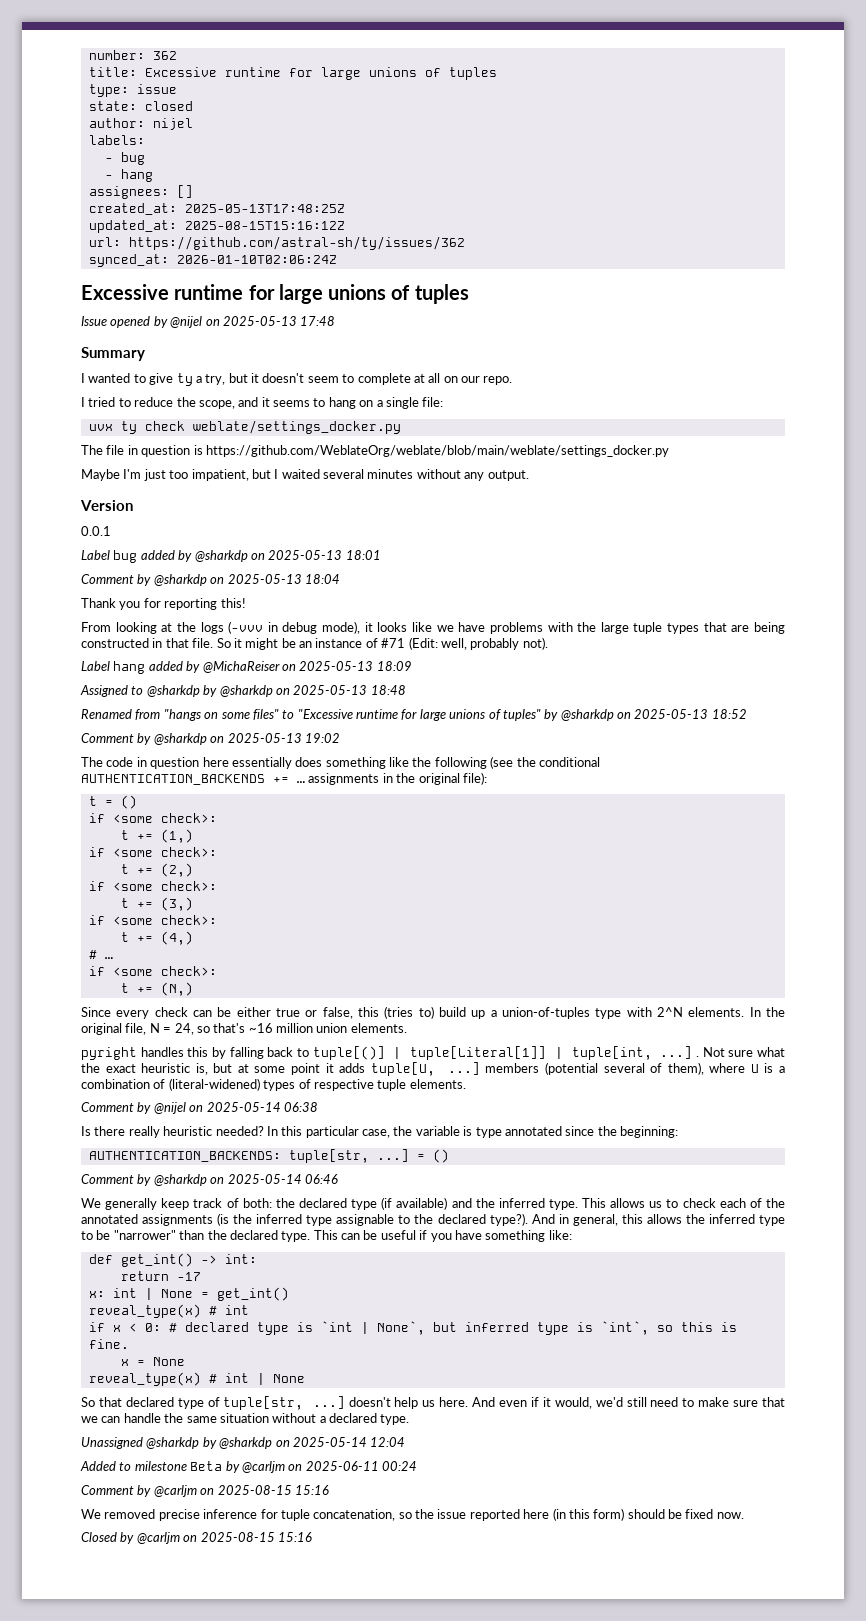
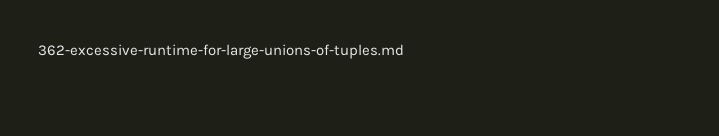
- number: 362
- title: Excessive runtime for large unions of tuples
- type: issue
- state: closed
- author: nijel
- labels:
- - bug
- - hang
- assignees: []
- created_at: 2025-05-13T17:48:25Z
- updated_at: 2025-08-15T15:16:12Z
- url: https://github.com/astral-sh/ty/issues/362
- synced_at: 2026-01-10T02:06:24Z
- Excessive runtime for large unions of tuples
- Issue opened by @nijel on 2025-05-13 17:48
- Summary
- I wanted to give ty a try, but it doesn't seem to complete at all on our repo.
- I tried to reduce the scope, and it seems to hang on a single file:
- uvx ty check weblate/settings_docker.py
- The file in question is https://github.com/WeblateOrg/weblate/blob/main/weblate/settings_docker.py
- Maybe I'm just too impatient, but I waited several minutes without any output.
- Version
- 0.0.1
- Label bug added by @sharkdp on 2025-05-13 18:01
- Comment by @sharkdp on 2025-05-13 18:04
- Thank you for reporting this!
- From looking at the logs (-vvv in debug mode), it looks like we have problems with the large tuple types that are being constructed in that file. So it might be an instance of #71 (Edit: well, probably not).
- Label hang added by @MichaReiser on 2025-05-13 18:09
- Assigned to @sharkdp by @sharkdp on 2025-05-13 18:48
- Renamed from "hangs on some files" to "Excessive runtime for large unions of tuples" by @sharkdp on 2025-05-13 18:52
- Comment by @sharkdp on 2025-05-13 19:02
- The code in question here essentially does something like the following (see the conditional AUTHENTICATION_BACKENDS += … assignments in the original file):
- t = ()
- if <some check>:
- t += (1,)
- if <some check>:
- t += (2,)
- if <some check>:
- t += (3,)
- if <some check>:
- t += (4,)
- # …
- if <some check>:
- t += (N,)
- Since every check can be either true or false, this (tries to) build up a union-of-tuples type with 2^N elements. In the original file, N = 24, so that's ~16 million union elements.
- pyright handles this by falling back to tuple[()] | tuple[Literal[1]] | tuple[int, ...] . Not sure what the exact heuristic is, but at some point it adds tuple[U, ...] members (potential several of them), where U is a combination of (literal-widened) types of respective tuple elements.
- Comment by @nijel on 2025-05-14 06:38
- Is there really heuristic needed? In this particular case, the variable is type annotated since the beginning:
- AUTHENTICATION_BACKENDS: tuple[str, ...] = ()
- Comment by @sharkdp on 2025-05-14 06:46
- We generally keep track of both: the declared type (if available) and the inferred type. This allows us to check each of the annotated assignments (is the inferred type assignable to the declared type?). And in general, this allows the inferred type to be "narrower" than the declared type. This can be useful if you have something like:
- def get_int() -> int:
- return -17
- x: int | None = get_int()
- reveal_type(x) # int
- if x < 0: # declared type is `int | None`, but inferred type is `int`, so this is fine.
- x = None
- reveal_type(x) # int | None
- So that declared type of tuple[str, ...] doesn't help us here. And even if it would, we'd still need to make sure that we can handle the same situation without a declared type.
- Unassigned @sharkdp by @sharkdp on 2025-05-14 12:04
- Added to milestone Beta by @carljm on 2025-06-11 00:24
- Comment by @carljm on 2025-08-15 15:16
- We removed precise inference for tuple concatenation, so the issue reported here (in this form) should be fixed now.
- Closed by @carljm on 2025-08-15 15:16
+ 362-excessive-runtime-for-large-unions-of-tuples.md

